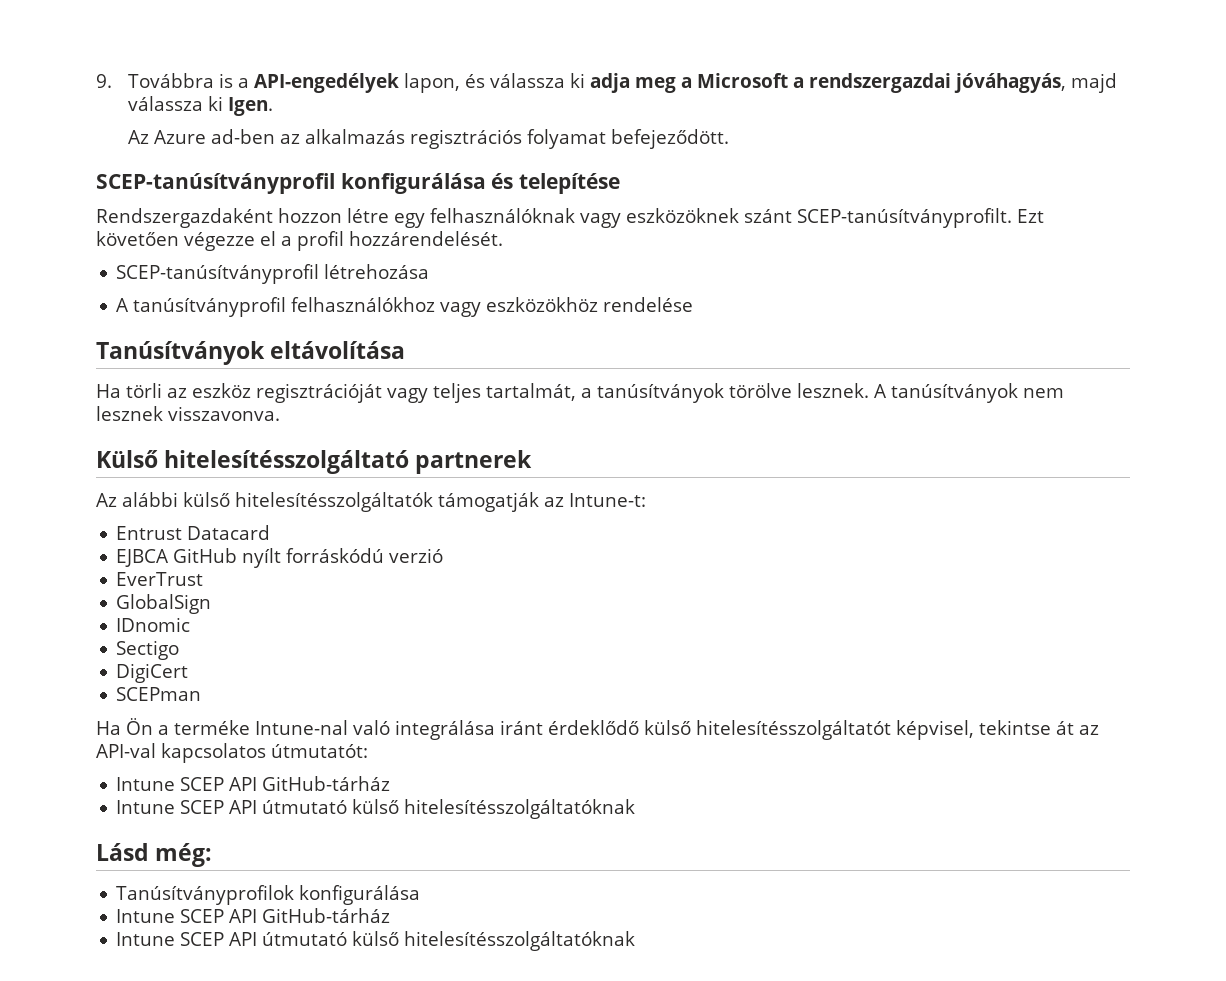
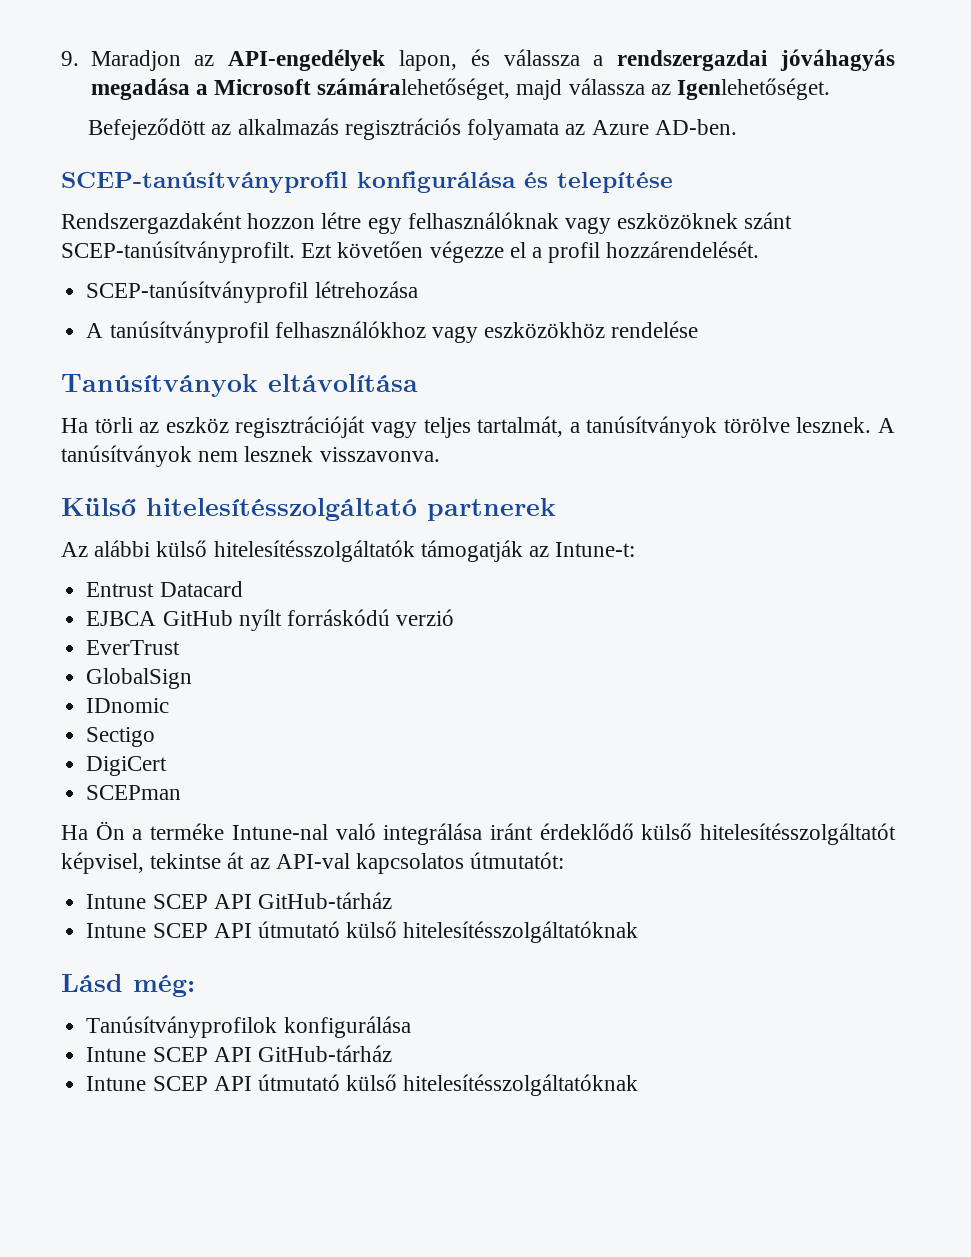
- 9. Továbbra is a API-engedélyek lapon, és válassza ki adja meg a Microsoft a rendszergazdai jóváhagyás, majd válassza ki Igen.
- Az Azure ad-ben az alkalmazás regisztrációs folyamat befejeződött.
+ 9. Maradjon az API-engedélyek lapon, és válassza a rendszergazdai jóváhagyás megadása a Microsoft számáralehetőséget, majd válassza az Igenlehetőséget.
+ Befejeződött az alkalmazás regisztrációs folyamata az Azure AD-ben.

